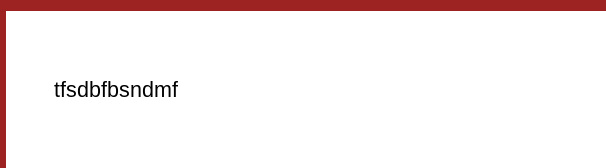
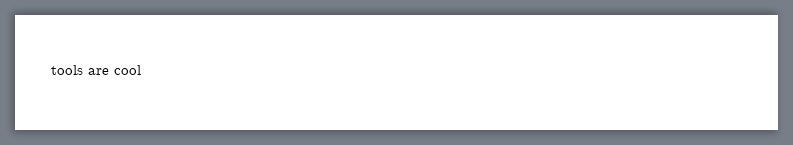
- tfsdbfbsndmf
+ tools are cool

